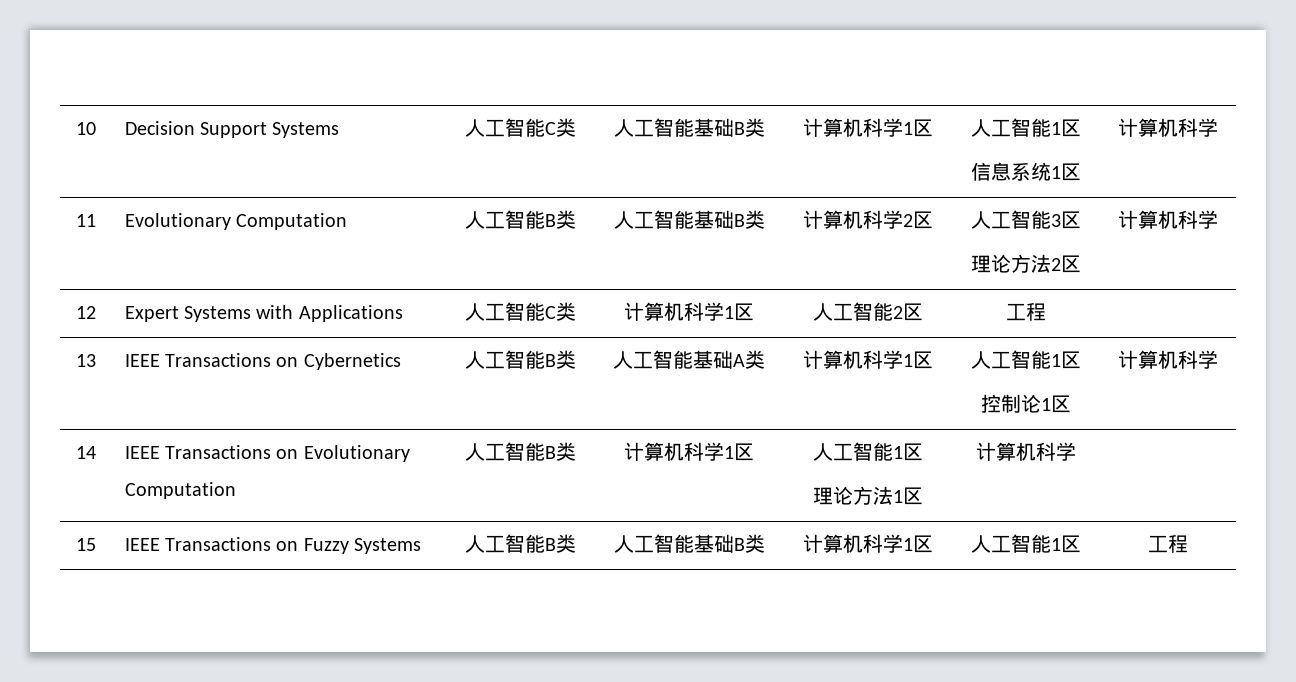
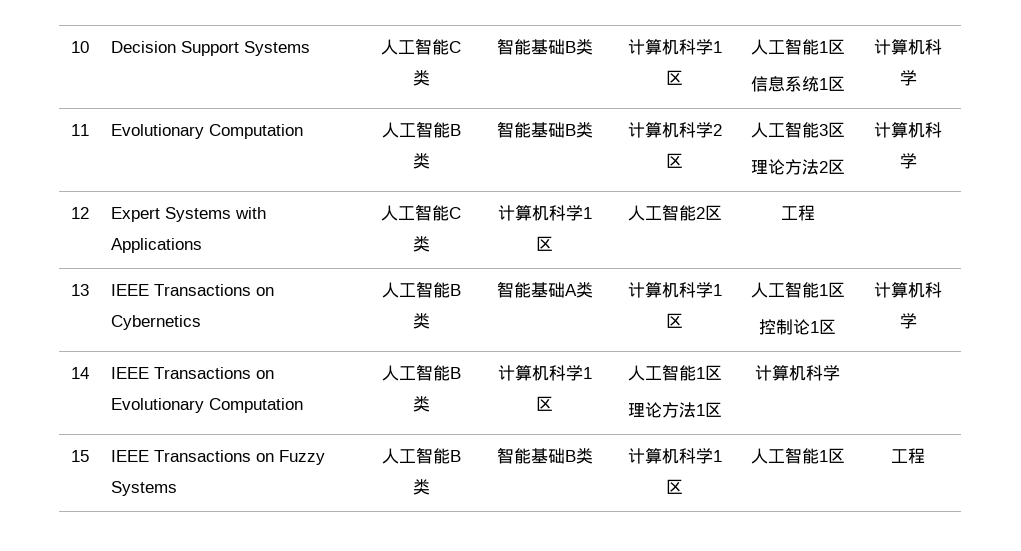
- 10 | Decision Support Systems | 人工智能C类 | 人工智能基础B类 | 计算机科学1区 | 人工智能1区
+ 10 | Decision Support Systems | 人工智能C类 | 智能基础B类 | 计算机科学1区 | 人工智能1区
- 11 | Evolutionary Computation | 人工智能B类 | 人工智能基础B类 | 计算机科学2区 | 人工智能3区
+ 11 | Evolutionary Computation | 人工智能B类 | 智能基础B类 | 计算机科学2区 | 人工智能3区
- 13 | IEEE Transactions on Cybernetics | 人工智能B类 | 人工智能基础A类 | 计算机科学1区 | 人工智能1区
+ 13 | IEEE Transactions on Cybernetics | 人工智能B类 | 智能基础A类 | 计算机科学1区 | 人工智能1区
- 15 | IEEE Transactions on Fuzzy Systems | 人工智能B类 | 人工智能基础B类 | 计算机科学1区 | 人工智能1区 | 工程
+ 15 | IEEE Transactions on Fuzzy Systems | 人工智能B类 | 智能基础B类 | 计算机科学1区 | 人工智能1区 | 工程

